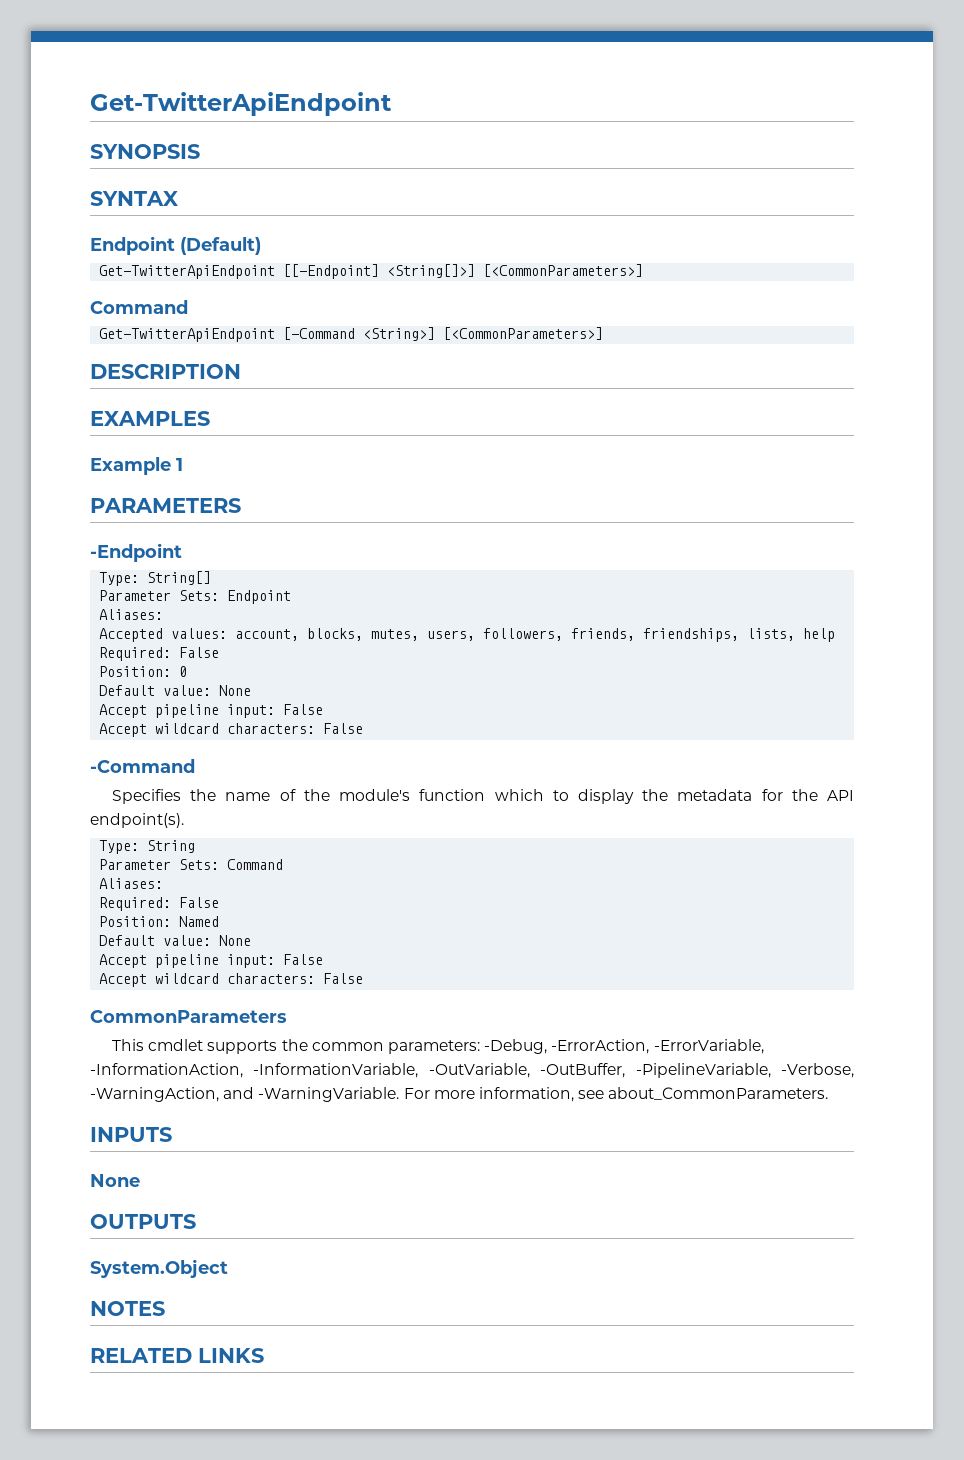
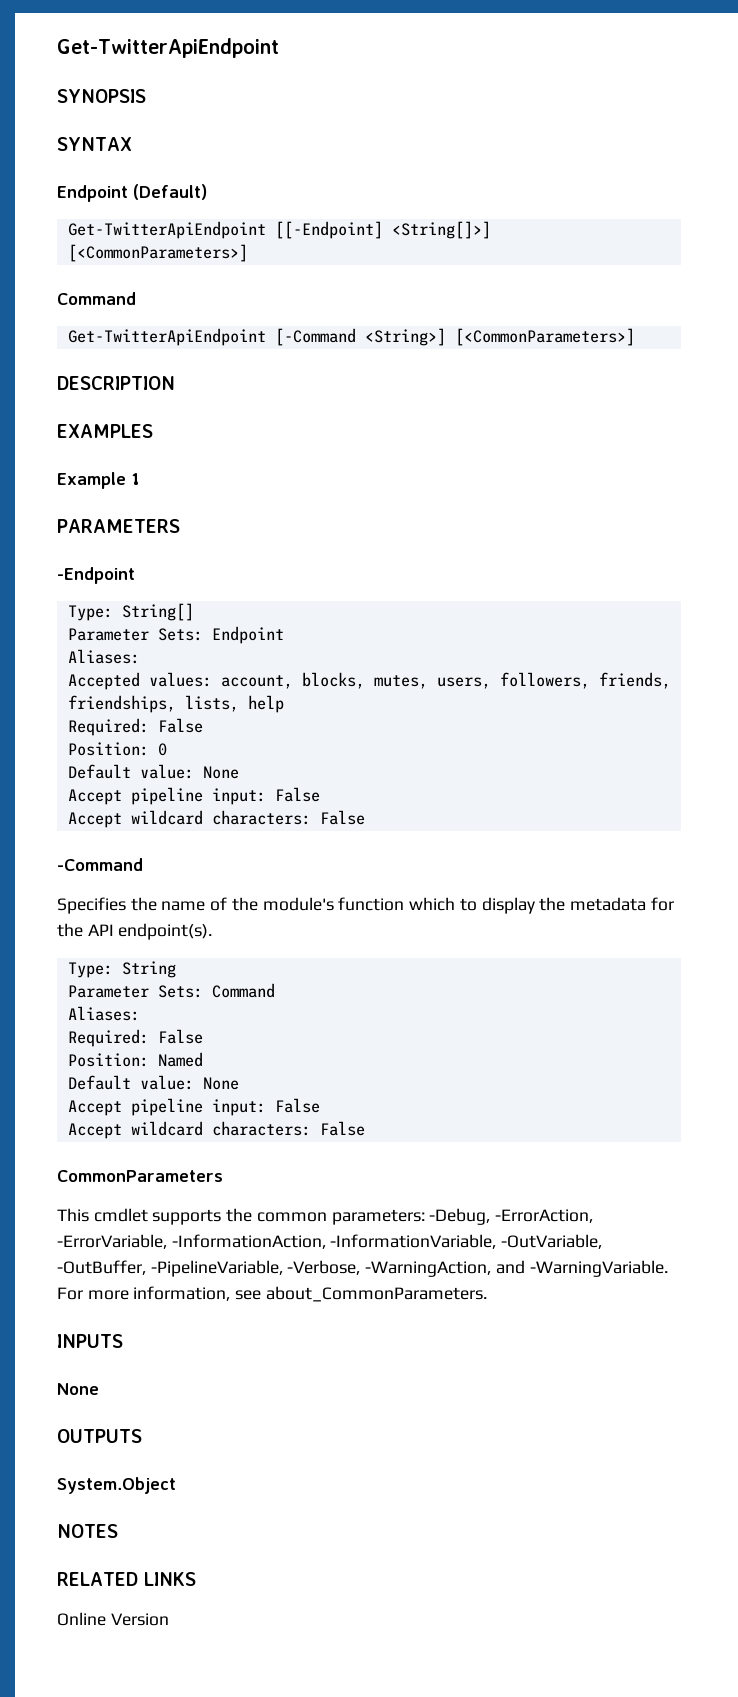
+ Online Version

